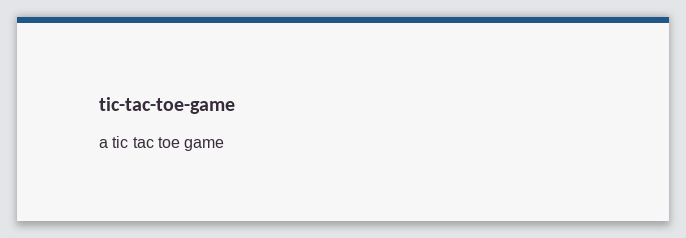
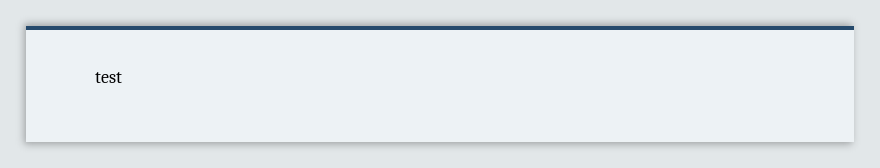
- tic-tac-toe-game
- a tic tac toe game
+ test

